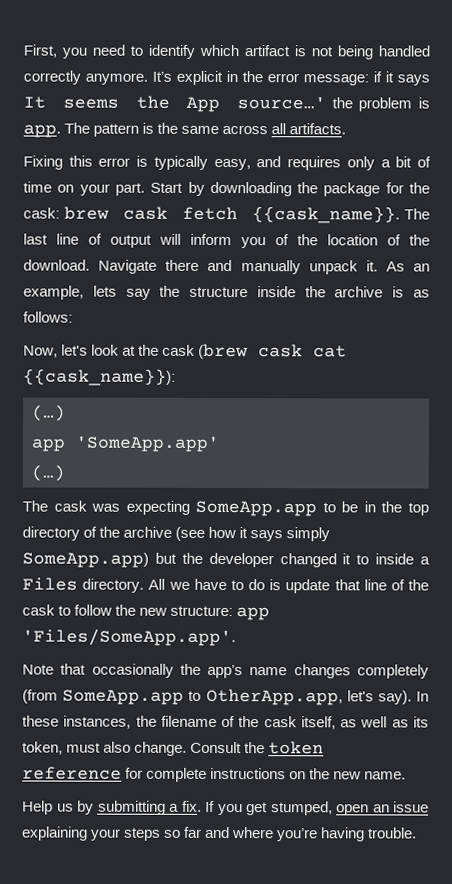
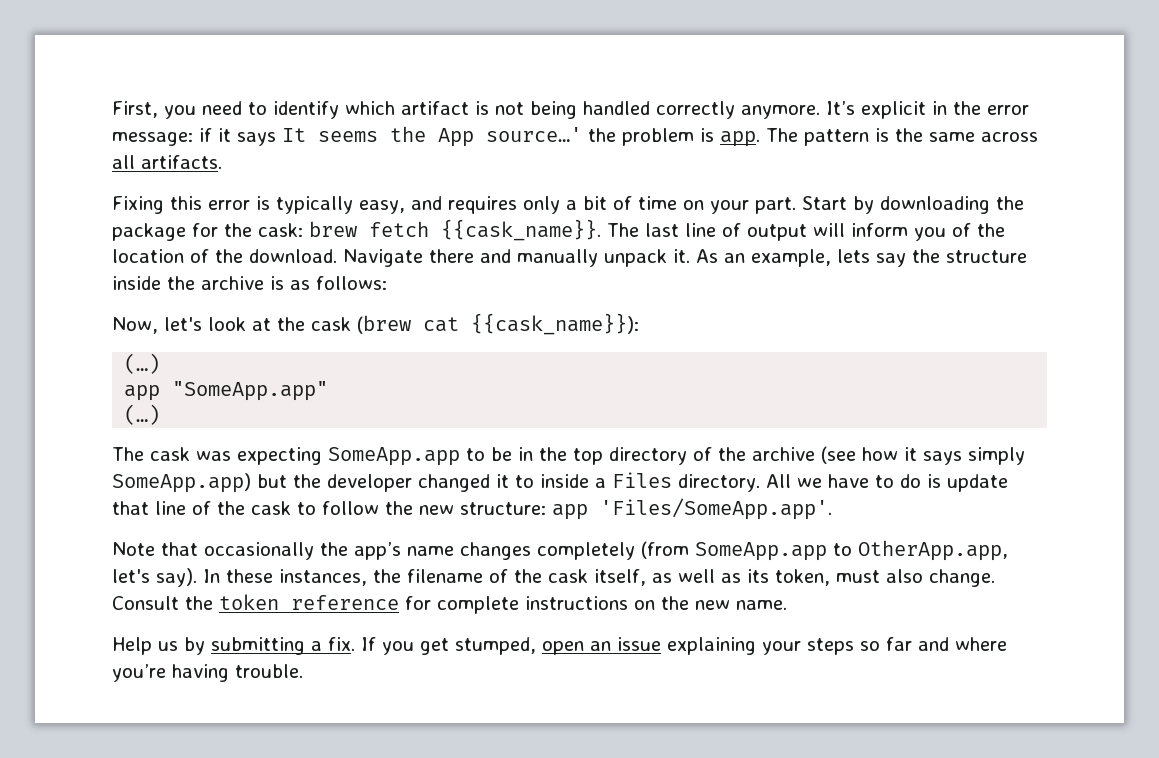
- Start by downloading the package for the cask: brew cask fetch {{cask_name}}.
+ Start by downloading the package for the cask: brew fetch {{cask_name}}.
- Now, let's look at the cask (brew cask cat {{cask_name}}):
+ Now, let's look at the cask (brew cat {{cask_name}}):
- app 'SomeApp.app'
+ app "SomeApp.app"

